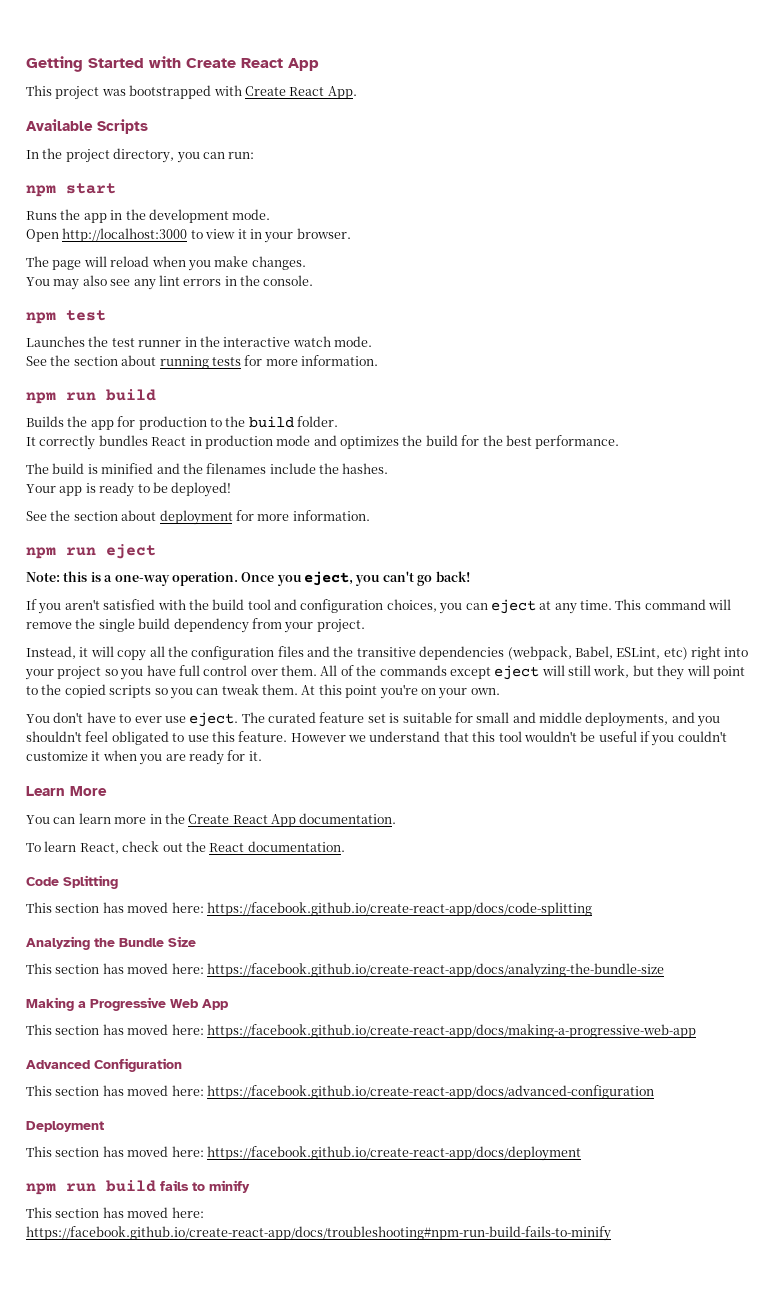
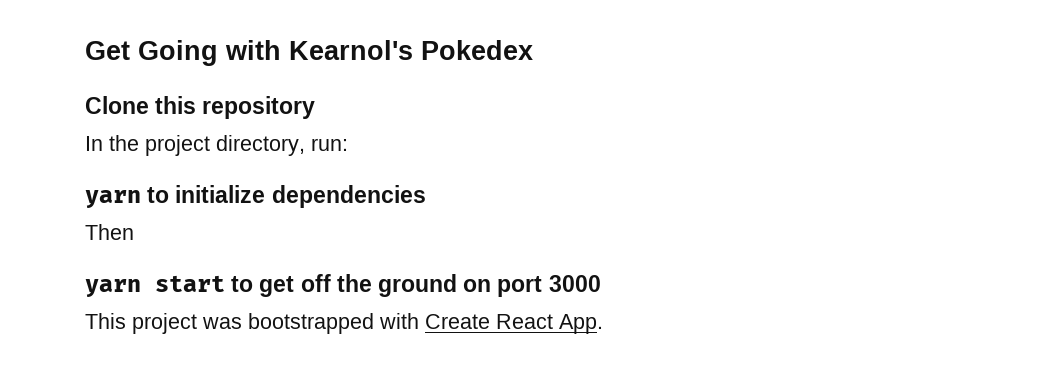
- Getting Started with Create React App
+ Get Going with Kearnol's Pokedex
+ Clone this repository
+ In the project directory, run:
+ yarn to initialize dependencies
+ Then
+ yarn start to get off the ground on port 3000
- Available Scripts
- In the project directory, you can run:
- npm start
- Runs the app in the development mode.
- Open http://localhost:3000 to view it in your browser.
- The page will reload when you make changes.
- You may also see any lint errors in the console.
- npm test
- Launches the test runner in the interactive watch mode.
- See the section about running tests for more information.
- npm run build
- Builds the app for production to the build folder.
- It correctly bundles React in production mode and optimizes the build for the best performance.
- The build is minified and the filenames include the hashes.
- Your app is ready to be deployed!
- See the section about deployment for more information.
- npm run eject
- Note: this is a one-way operation. Once you eject, you can't go back!
- If you aren't satisfied with the build tool and configuration choices, you can eject at any time. This command will remove the single build dependency from your project.
- Instead, it will copy all the configuration files and the transitive dependencies (webpack, Babel, ESLint, etc) right into your project so you have full control over them. All of the commands except eject will still work, but they will point to the copied scripts so you can tweak them. At this point you're on your own.
- You don't have to ever use eject. The curated feature set is suitable for small and middle deployments, and you shouldn't feel obligated to use this feature. However we understand that this tool wouldn't be useful if you couldn't customize it when you are ready for it.
- Learn More
- You can learn more in the Create React App documentation.
- To learn React, check out the React documentation.
- Code Splitting
- This section has moved here: https://facebook.github.io/create-react-app/docs/code-splitting
- Analyzing the Bundle Size
- This section has moved here: https://facebook.github.io/create-react-app/docs/analyzing-the-bundle-size
- Making a Progressive Web App
- This section has moved here: https://facebook.github.io/create-react-app/docs/making-a-progressive-web-app
- Advanced Configuration
- This section has moved here: https://facebook.github.io/create-react-app/docs/advanced-configuration
- Deployment
- This section has moved here: https://facebook.github.io/create-react-app/docs/deployment
- npm run build fails to minify
- This section has moved here: https://facebook.github.io/create-react-app/docs/troubleshooting#npm-run-build-fails-to-minify

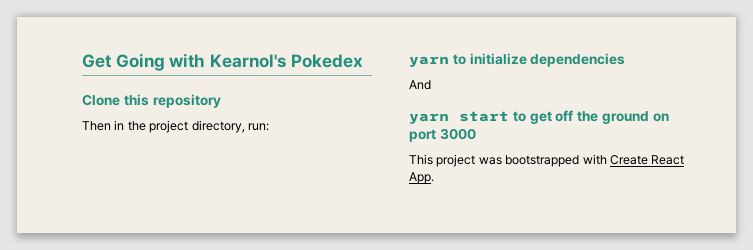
- In the project directory, run:
+ Then in the project directory, run:
- Then
+ And

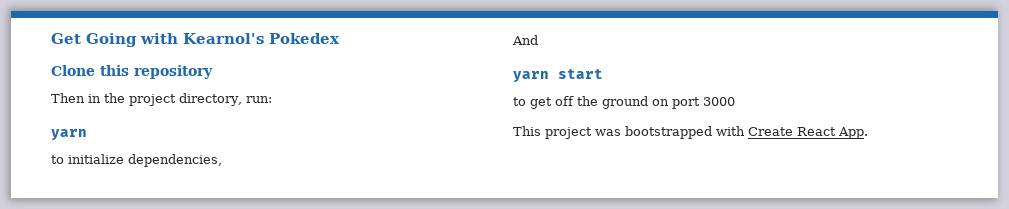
  Then in the project directory, run:
- yarn to initialize dependencies
+ yarn
+ to initialize dependencies,
- yarn start to get off the ground on port 3000
+ yarn start
+ to get off the ground on port 3000

